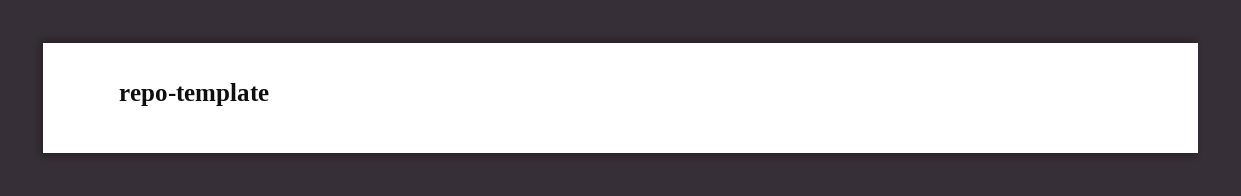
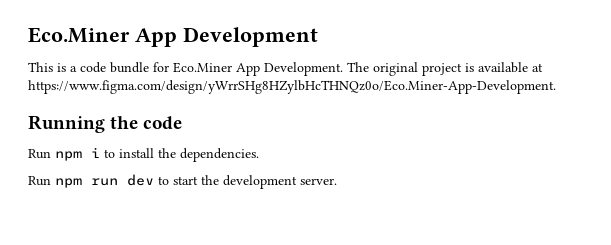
- repo-template
+ Eco.Miner App Development
+ This is a code bundle for Eco.Miner App Development. The original project is available at https://www.figma.com/design/yWrrSHg8HZylbHcTHNQz0o/Eco.Miner-App-Development.
+ Running the code
+ Run npm i to install the dependencies.
+ Run npm run dev to start the development server.

